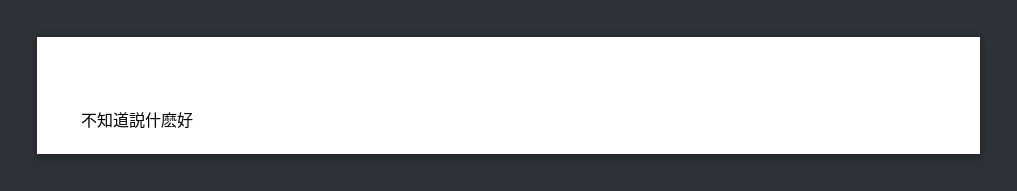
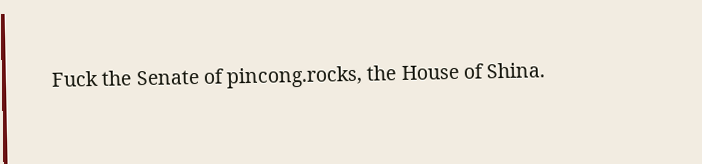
- 不知道説什麽好
+ Fuck the Senate of pincong.rocks, the House of Shina.

